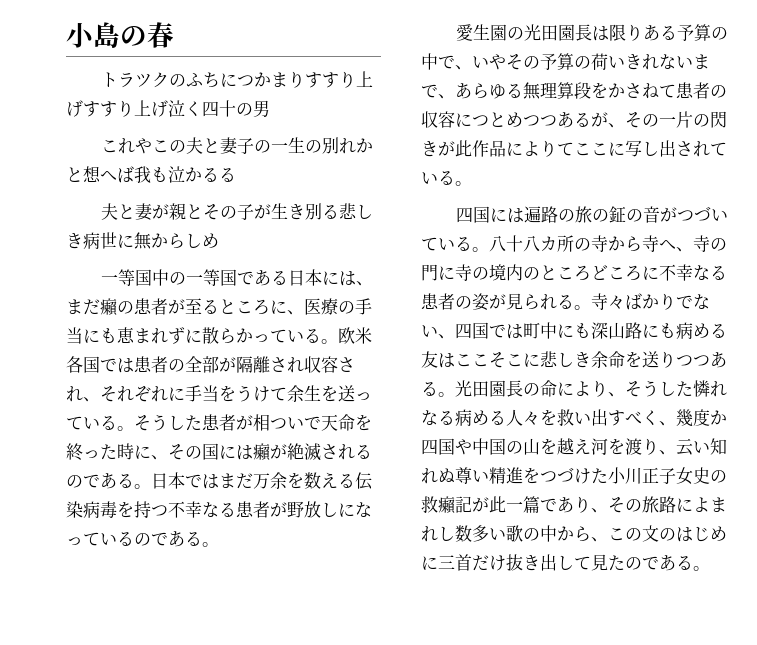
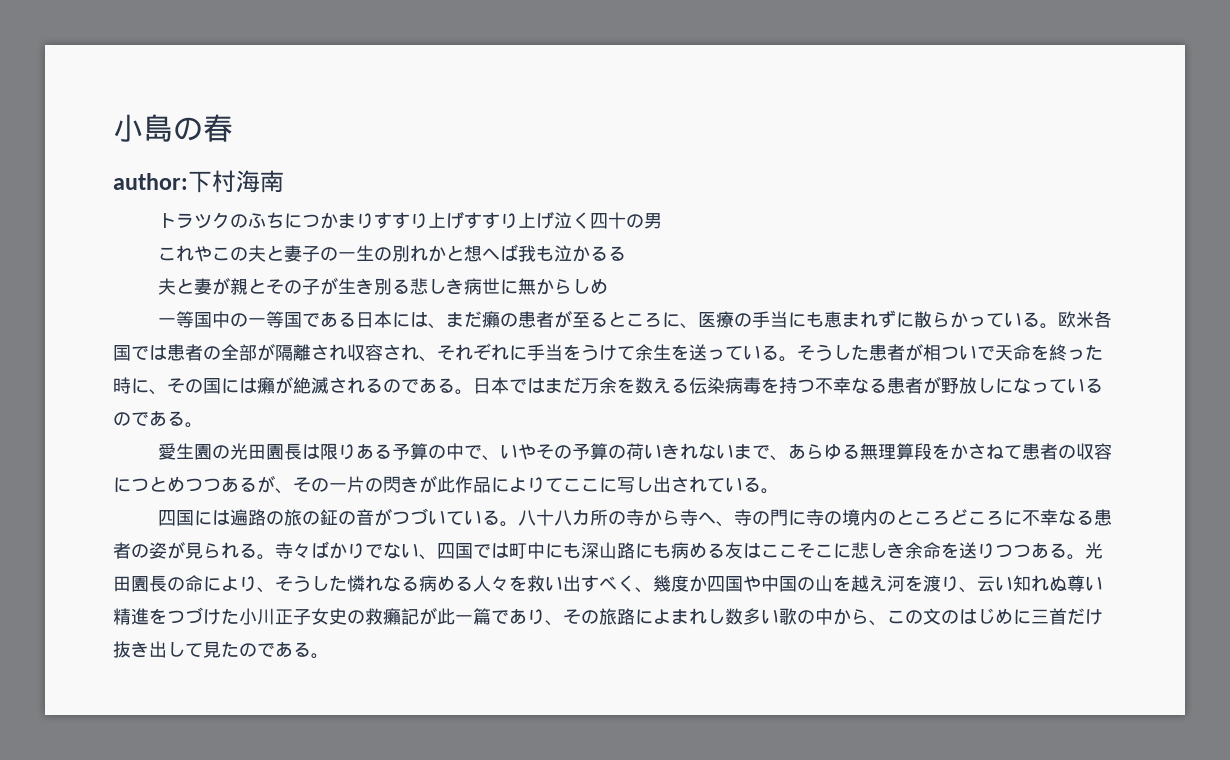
+ author:下村海南

